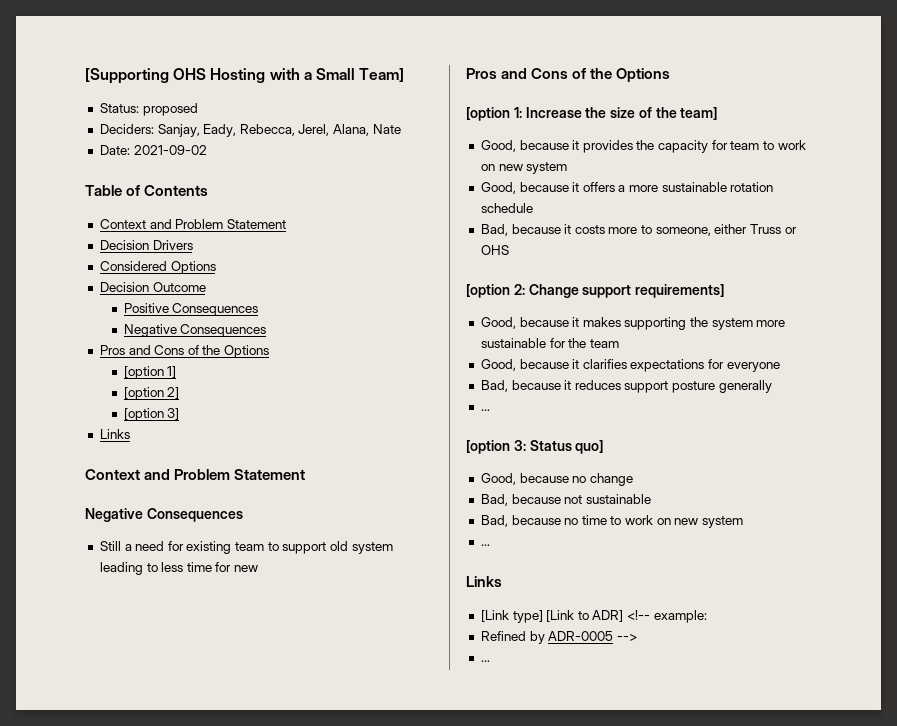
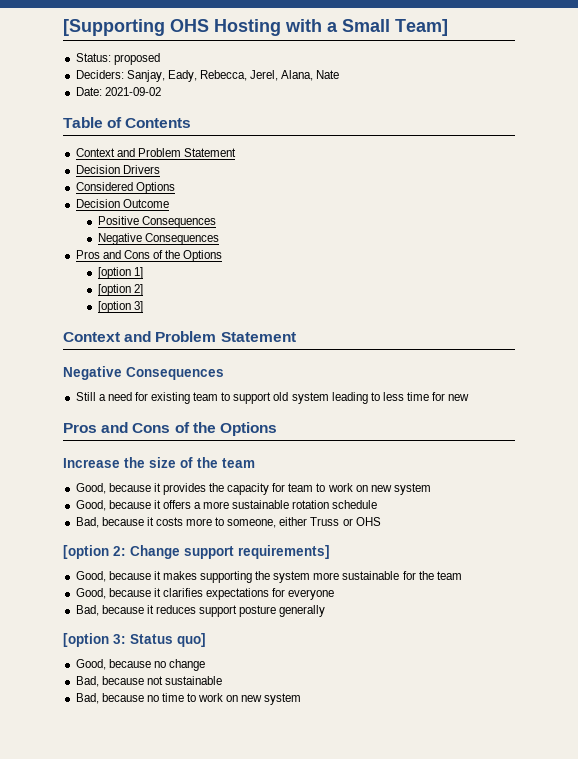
  [option 3]
- Links
- [option 1: Increase the size of the team]
+ Increase the size of the team
  Bad, because it reduces support posture generally
- …
  Bad, because no time to work on new system
- …
- Links
- [Link type] [Link to ADR] <!-- example:
- Refined by ADR-0005 -->
- …

